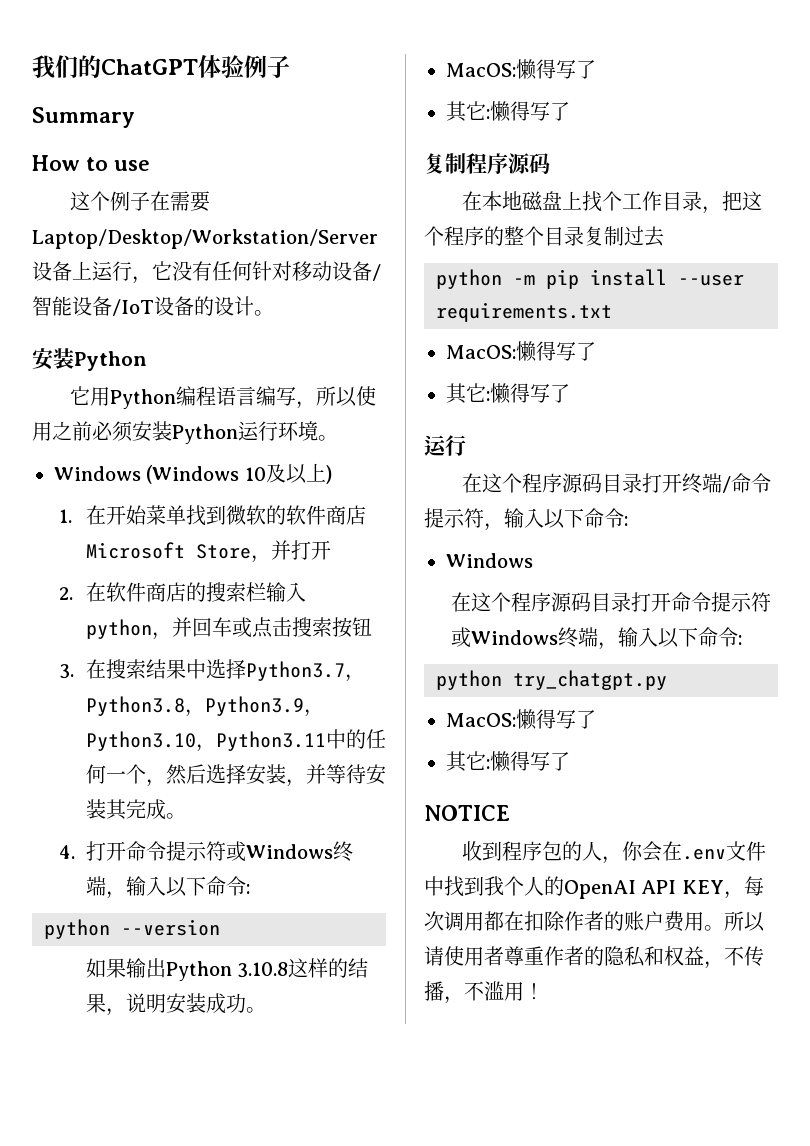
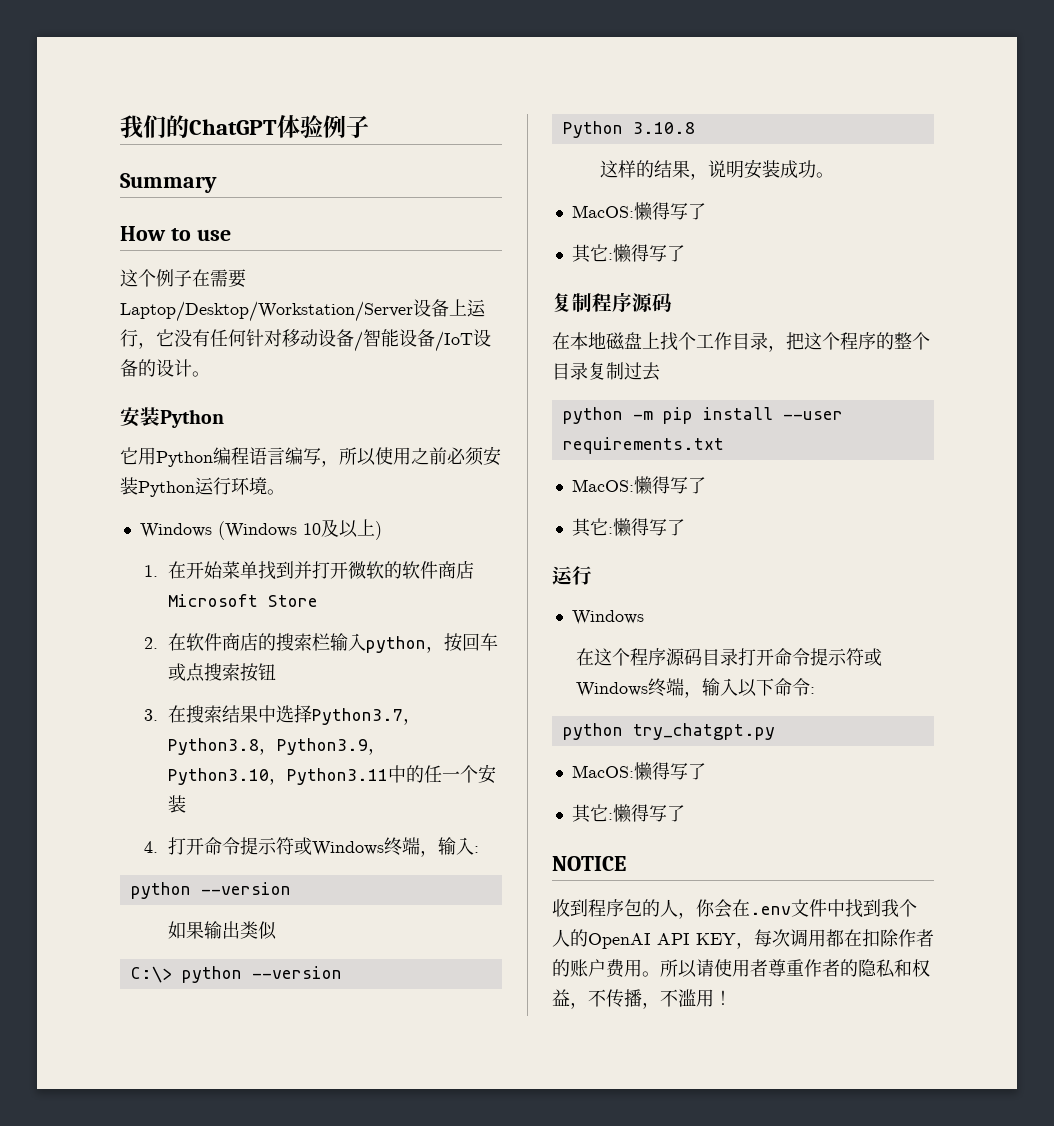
- 1.在开始菜单找到微软的软件商店Microsoft Store，并打开
+ 1.在开始菜单找到并打开微软的软件商店Microsoft Store
- 2.在软件商店的搜索栏输入python，并回车或点击搜索按钮
+ 2.在软件商店的搜索栏输入python，按回车或点搜索按钮
- 3.在搜索结果中选择Python3.7，Python3.8，Python3.9，Python3.10，Python3.11中的任何一个，然后选择安装，并等待安装其完成。
+ 3.在搜索结果中选择Python3.7，Python3.8，Python3.9，Python3.10，Python3.11中的任一个安装
- 4.打开命令提示符或Windows终端，输入以下命令:
+ 4.打开命令提示符或Windows终端，输入:
- 如果输出Python 3.10.8这样的结果，说明安装成功。
+ 如果输出类似
+ C:\> python --version
+ Python 3.10.8
+ 这样的结果，说明安装成功。
- 在这个程序源码目录打开终端/命令提示符，输入以下命令:

